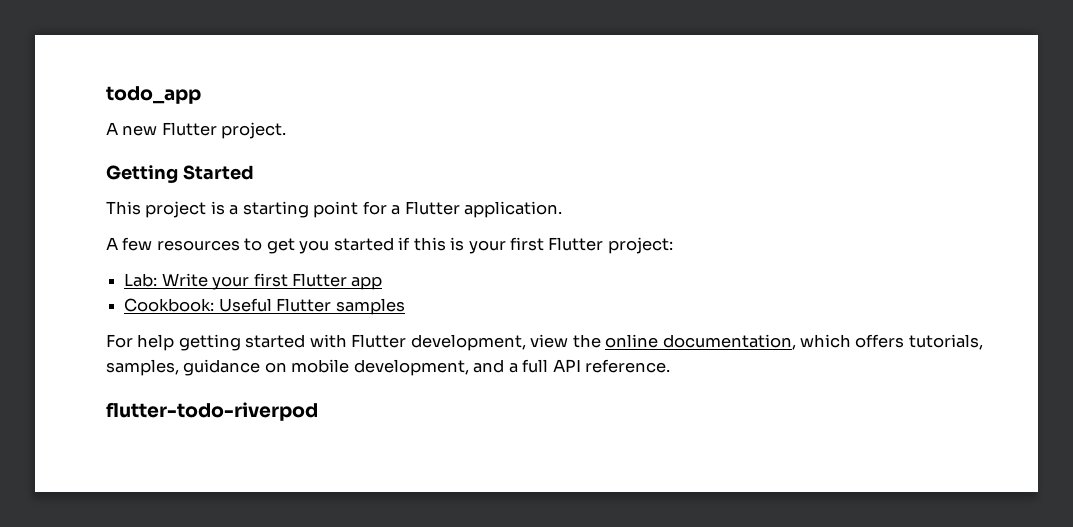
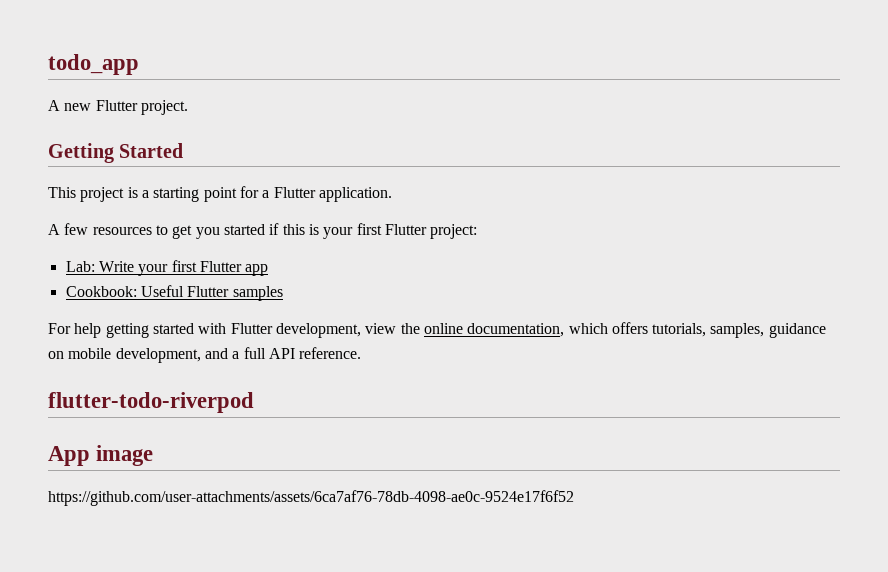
+ App image
+ https://github.com/user-attachments/assets/6ca7af76-78db-4098-ae0c-9524e17f6f52

